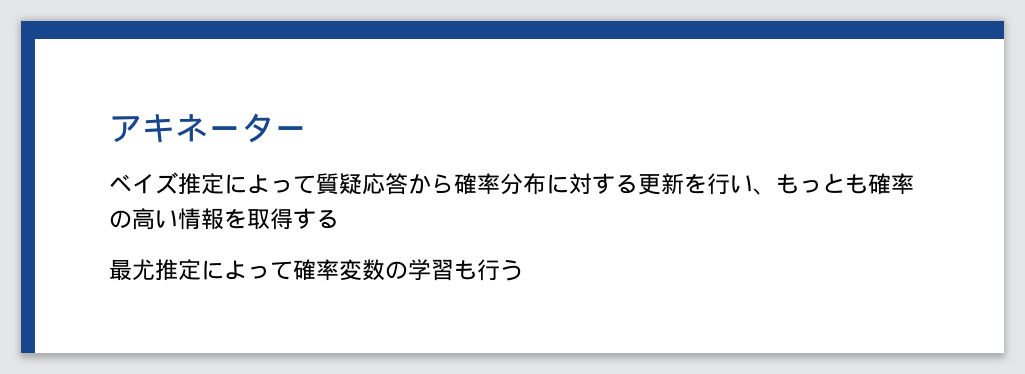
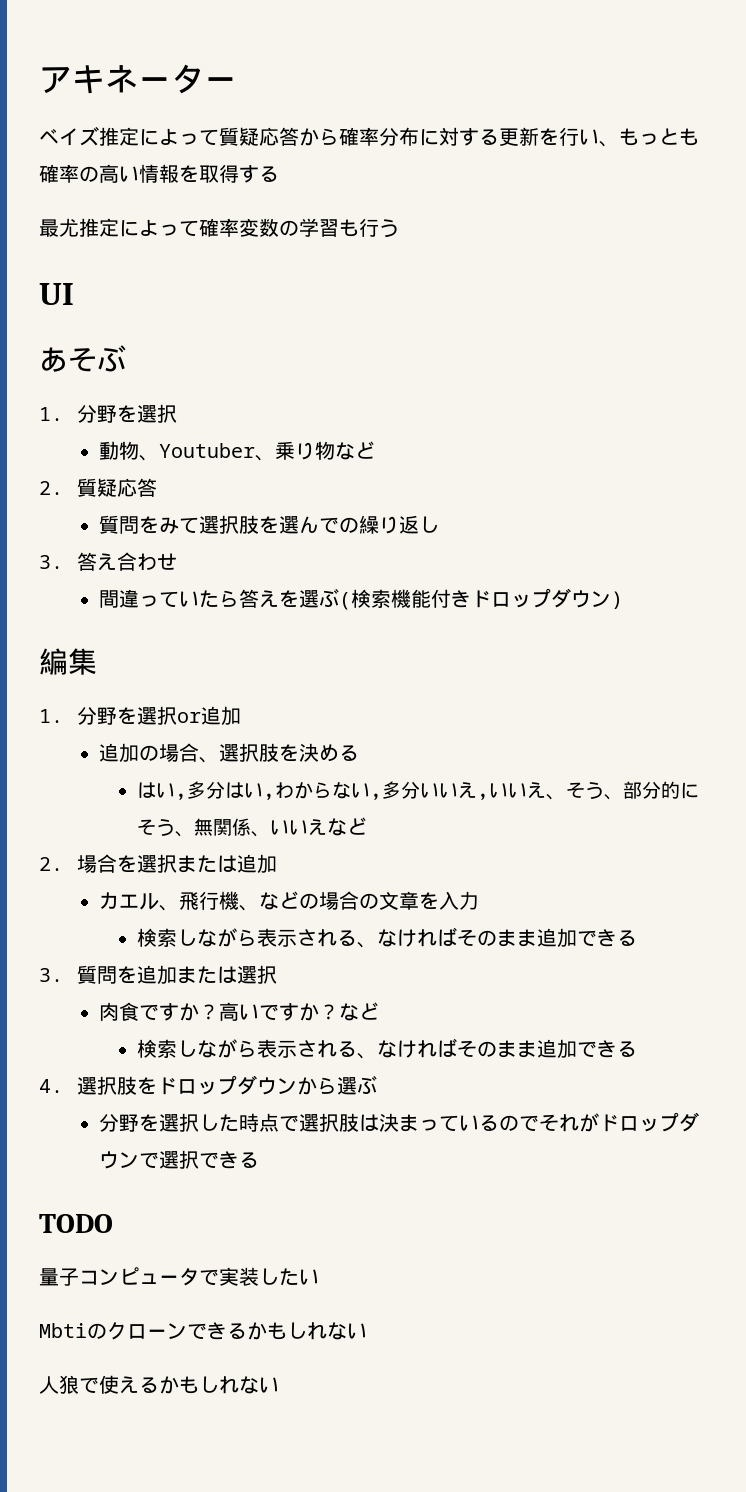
+ UI
+ あそぶ
+ 1.分野を選択
+ 動物、Youtuber、乗り物など
+ 2.質疑応答
+ 質問をみて選択肢を選んでの繰り返し
+ 3.答え合わせ
+ 間違っていたら答えを選ぶ(検索機能付きドロップダウン)
+ 編集
+ 1.分野を選択or追加
+ 追加の場合、選択肢を決める
+ はい,多分はい,わからない,多分いいえ,いいえ、そう、部分的にそう、無関係、いいえなど
+ 2.場合を選択または追加
+ カエル、飛行機、などの場合の文章を入力
+ 検索しながら表示される、なければそのまま追加できる
+ 3.質問を追加または選択
+ 肉食ですか？高いですか？など
+ 検索しながら表示される、なければそのまま追加できる
+ 4.選択肢をドロップダウンから選ぶ
+ 分野を選択した時点で選択肢は決まっているのでそれがドロップダウンで選択できる
+ TODO
+ 量子コンピュータで実装したい
+ Mbtiのクローンできるかもしれない
+ 人狼で使えるかもしれない

